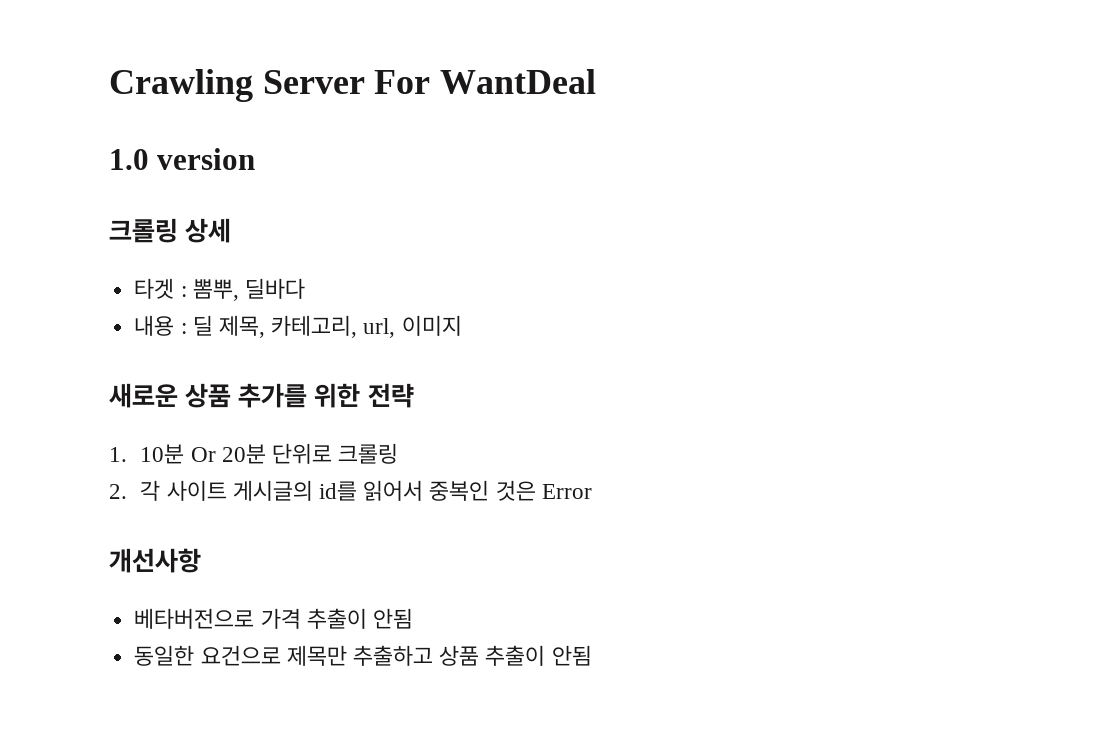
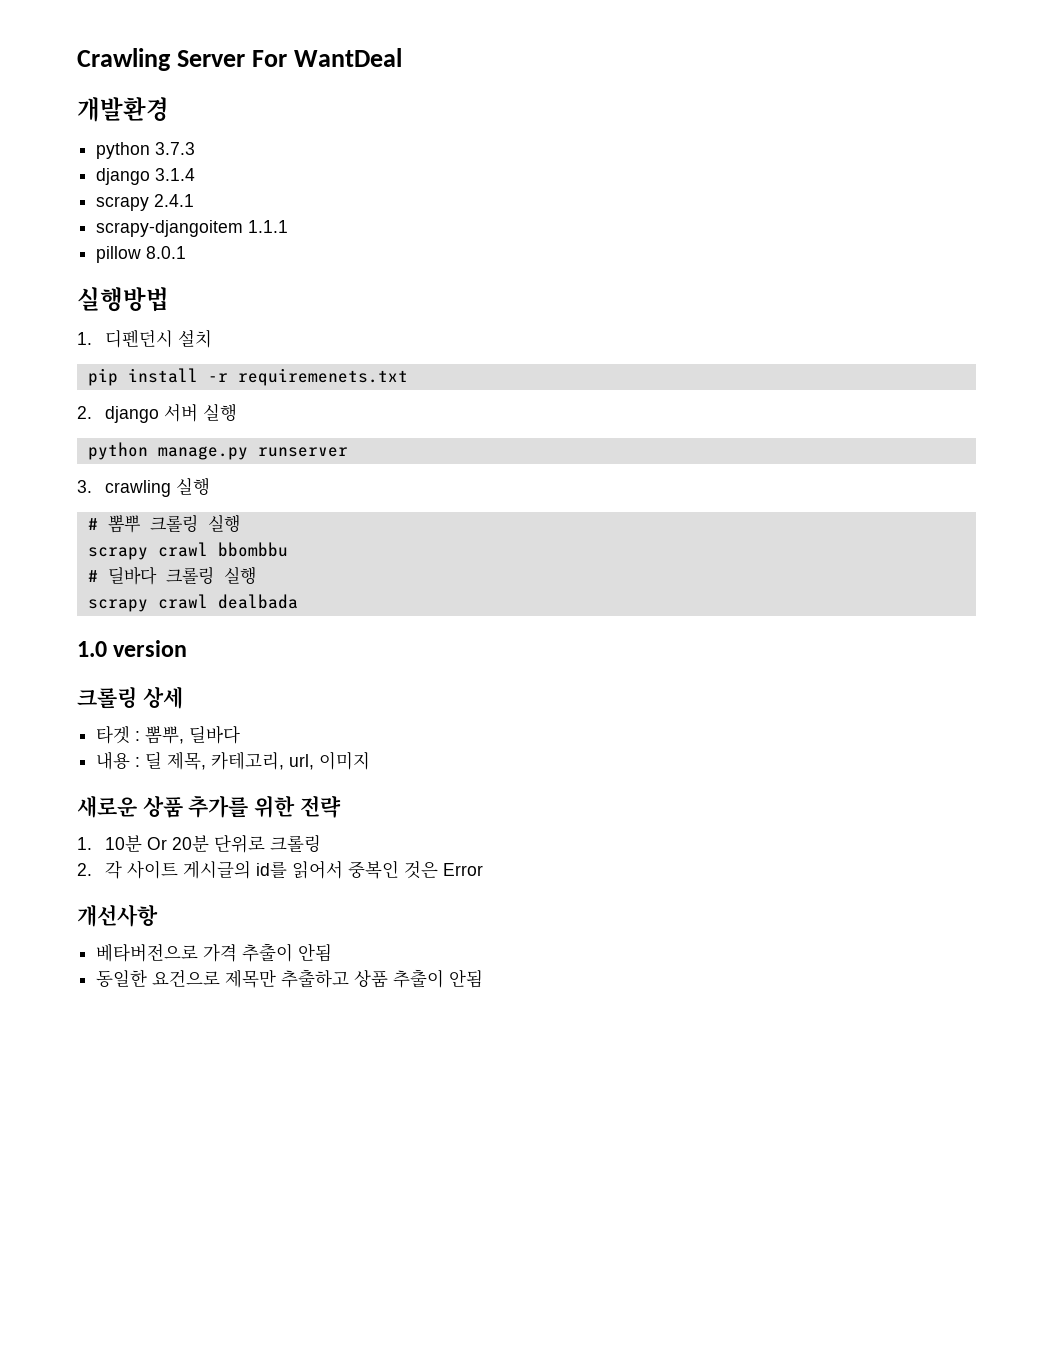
+ 개발환경
+ python 3.7.3
+ django 3.1.4
+ scrapy 2.4.1
+ scrapy-djangoitem 1.1.1
+ pillow 8.0.1
+ 실행방법
+ 1. 디펜던시 설치
+ pip install -r requiremenets.txt
+ 2. django 서버 실행
+ python manage.py runserver
+ 3. crawling 실행
+ # 뽐뿌 크롤링 실행
+ scrapy crawl bbombbu
+ # 딜바다 크롤링 실행
+ scrapy crawl dealbada

